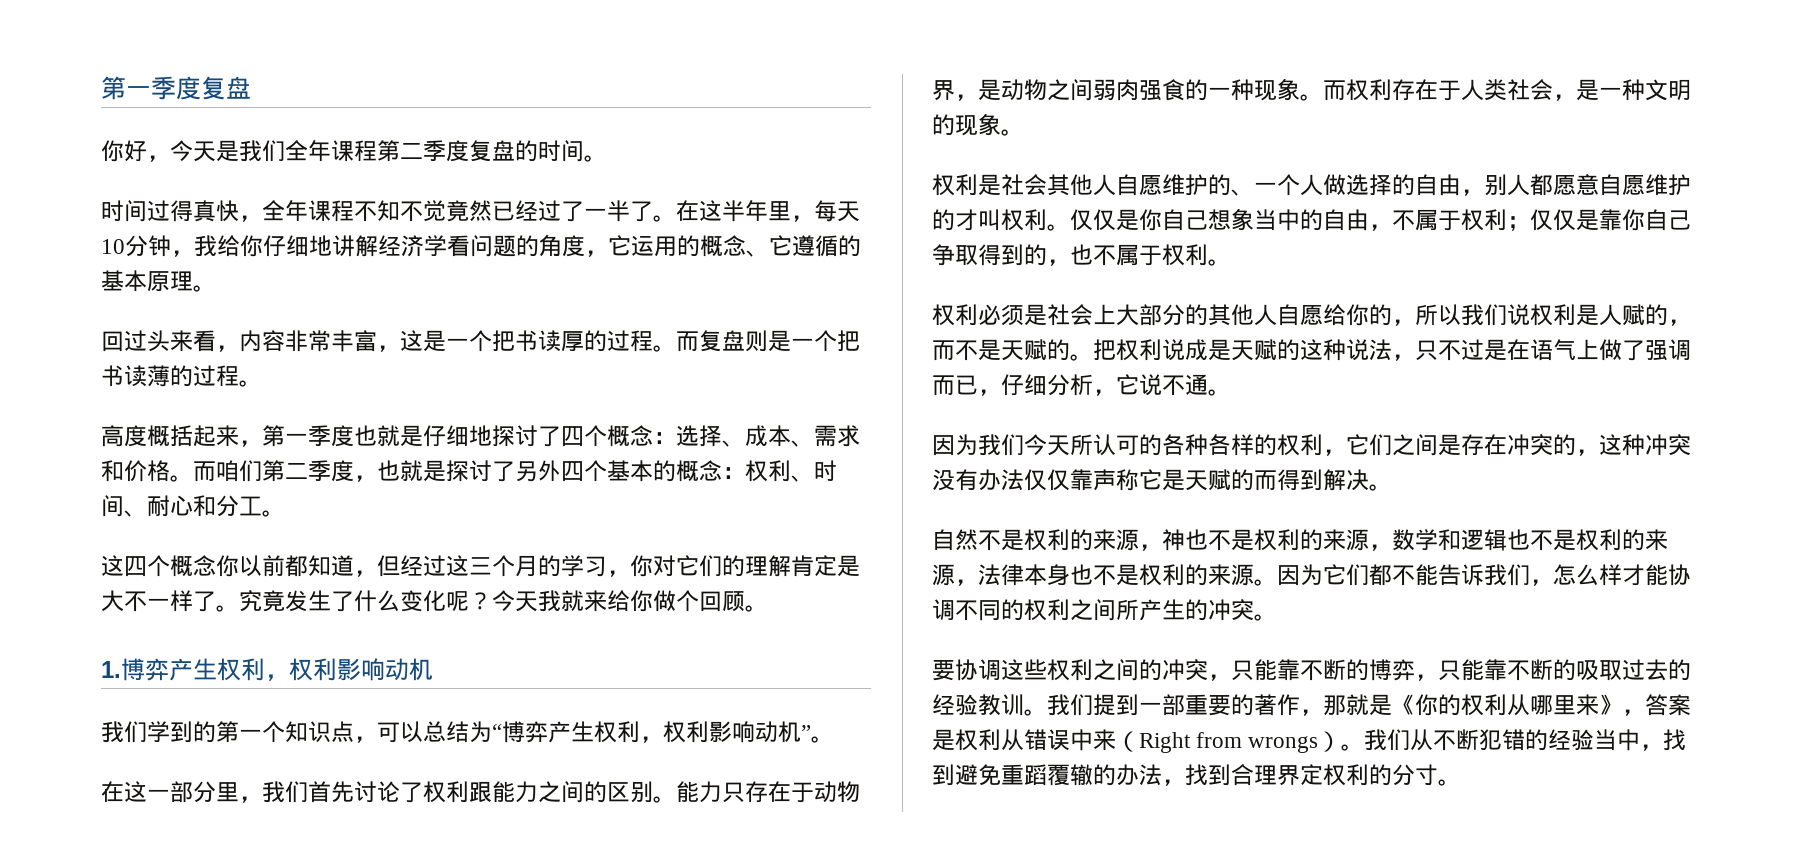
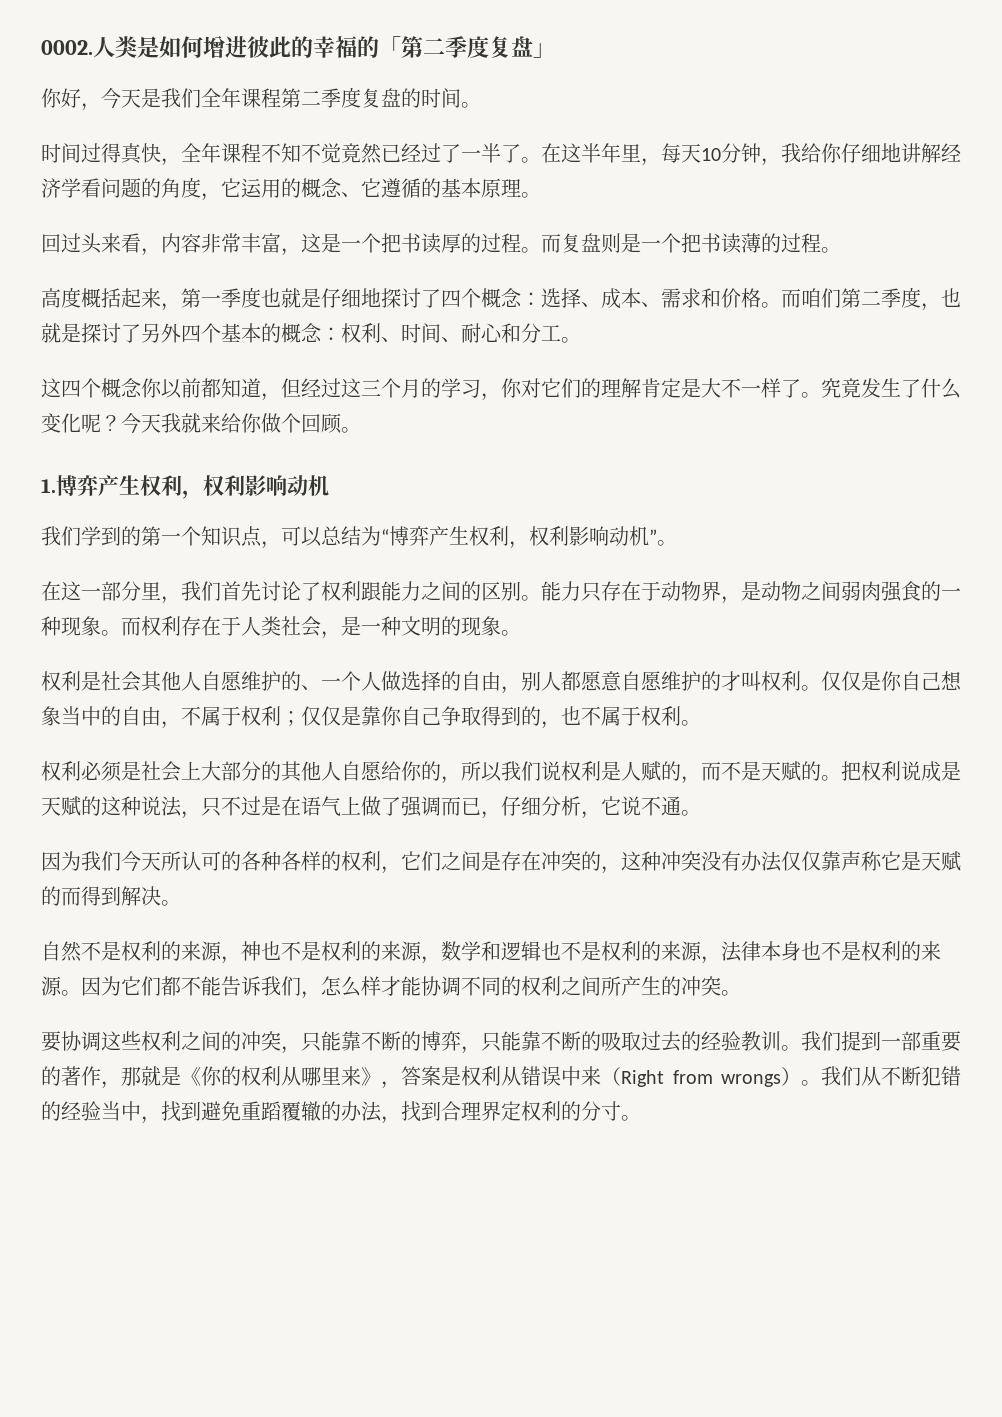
- 第一季度复盘
+ 0002.人类是如何增进彼此的幸福的「第二季度复盘」

